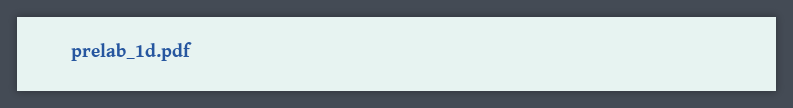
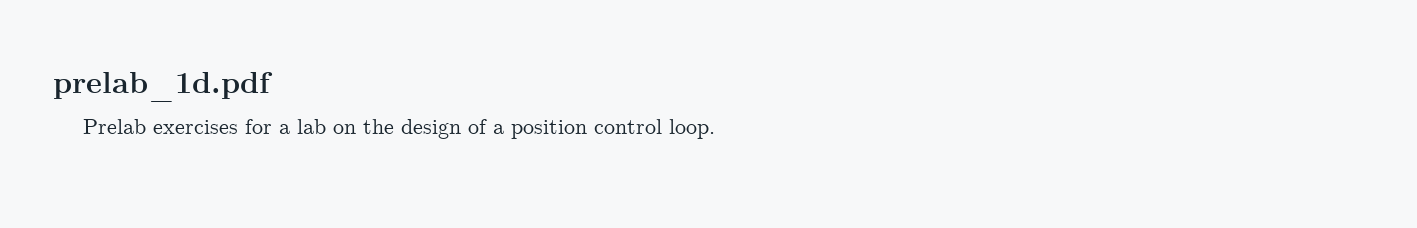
+ Prelab exercises for a lab on the design of a position control loop.

